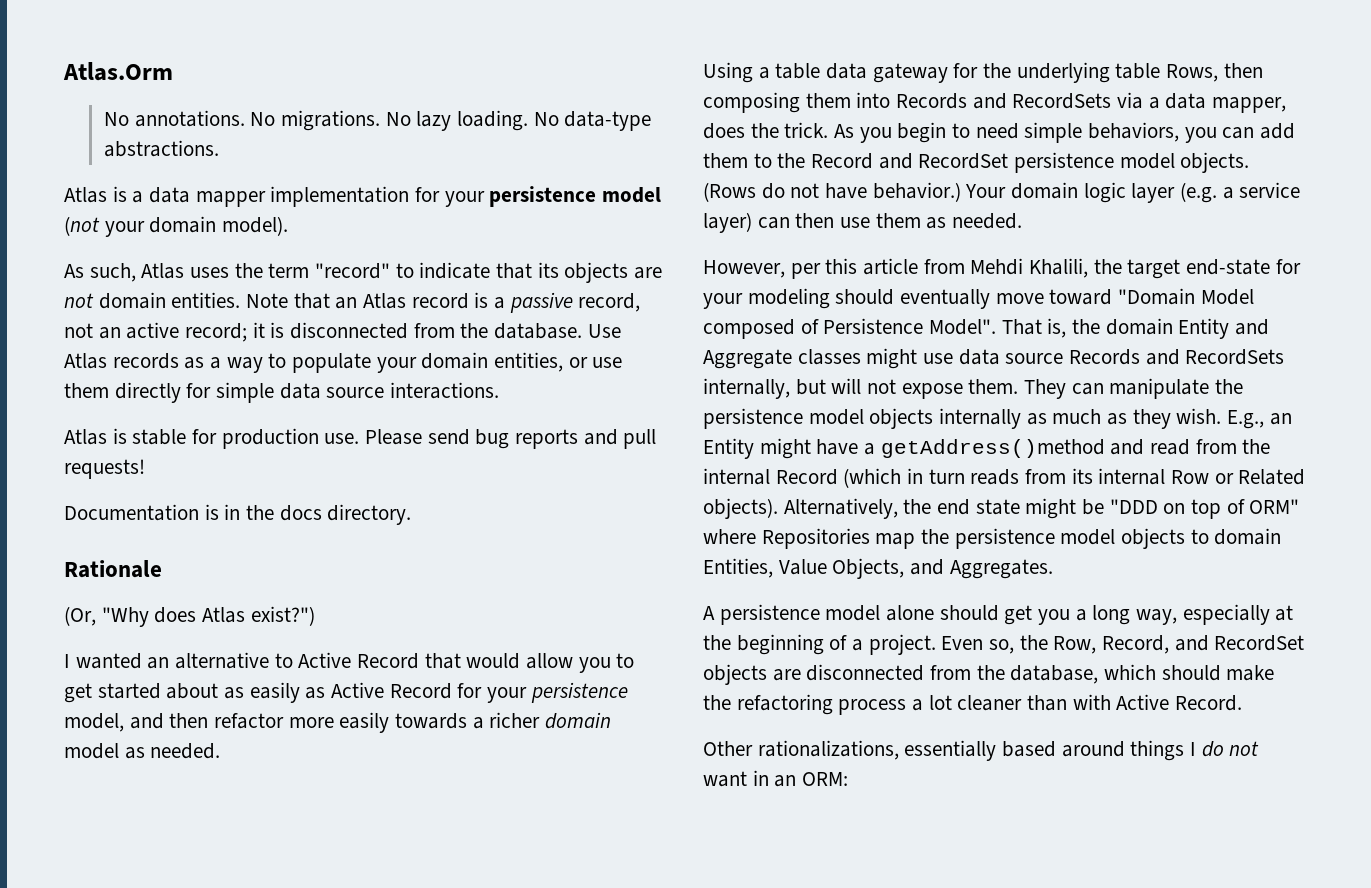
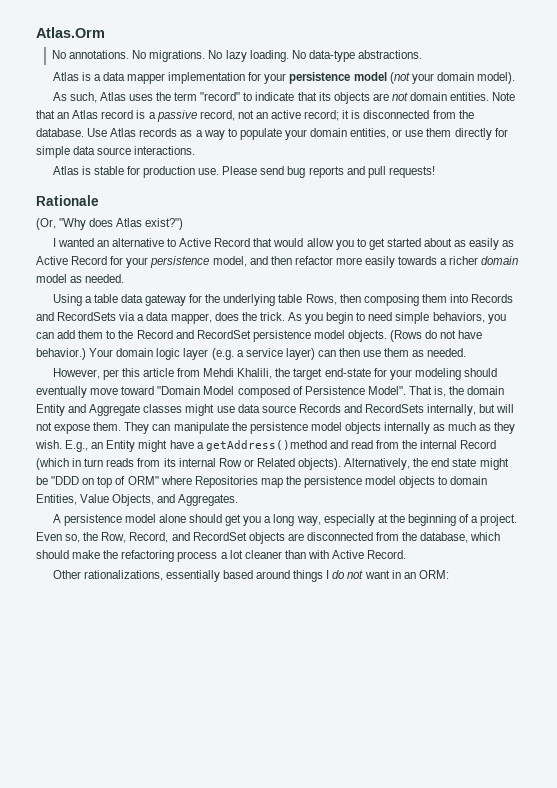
- Documentation is in the docs directory.

